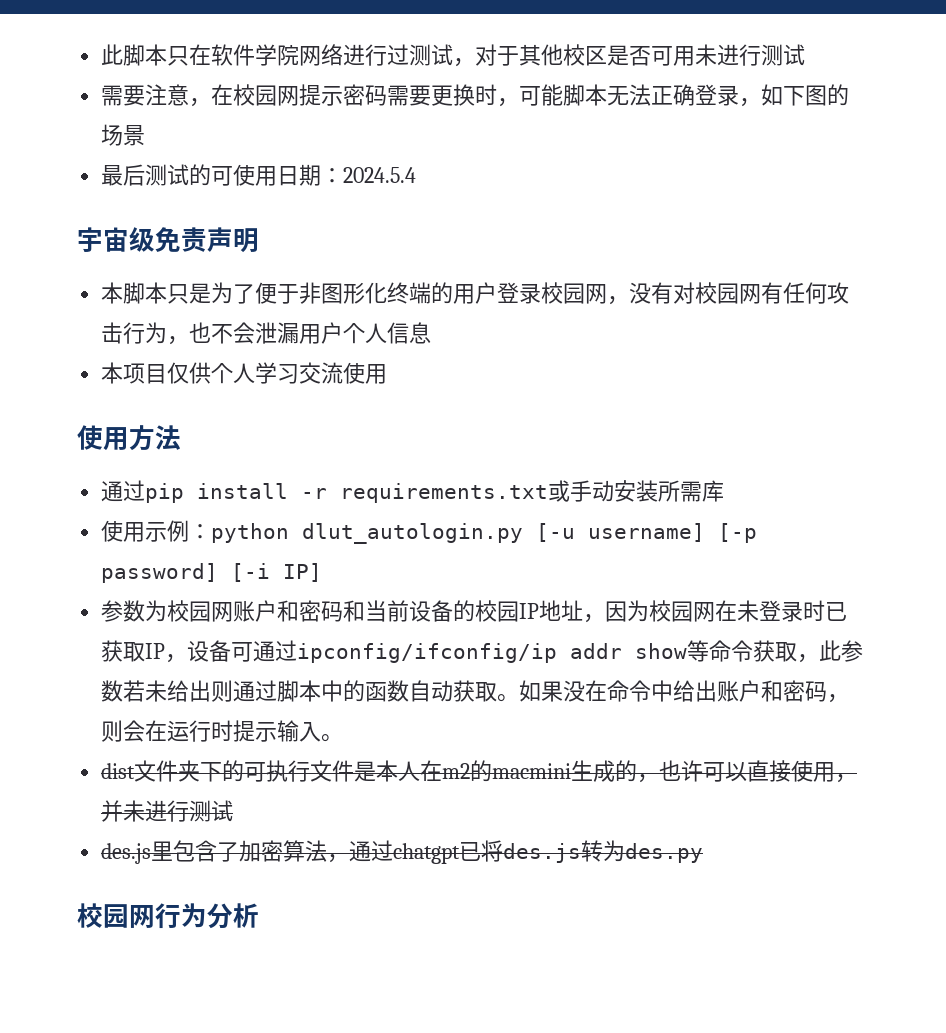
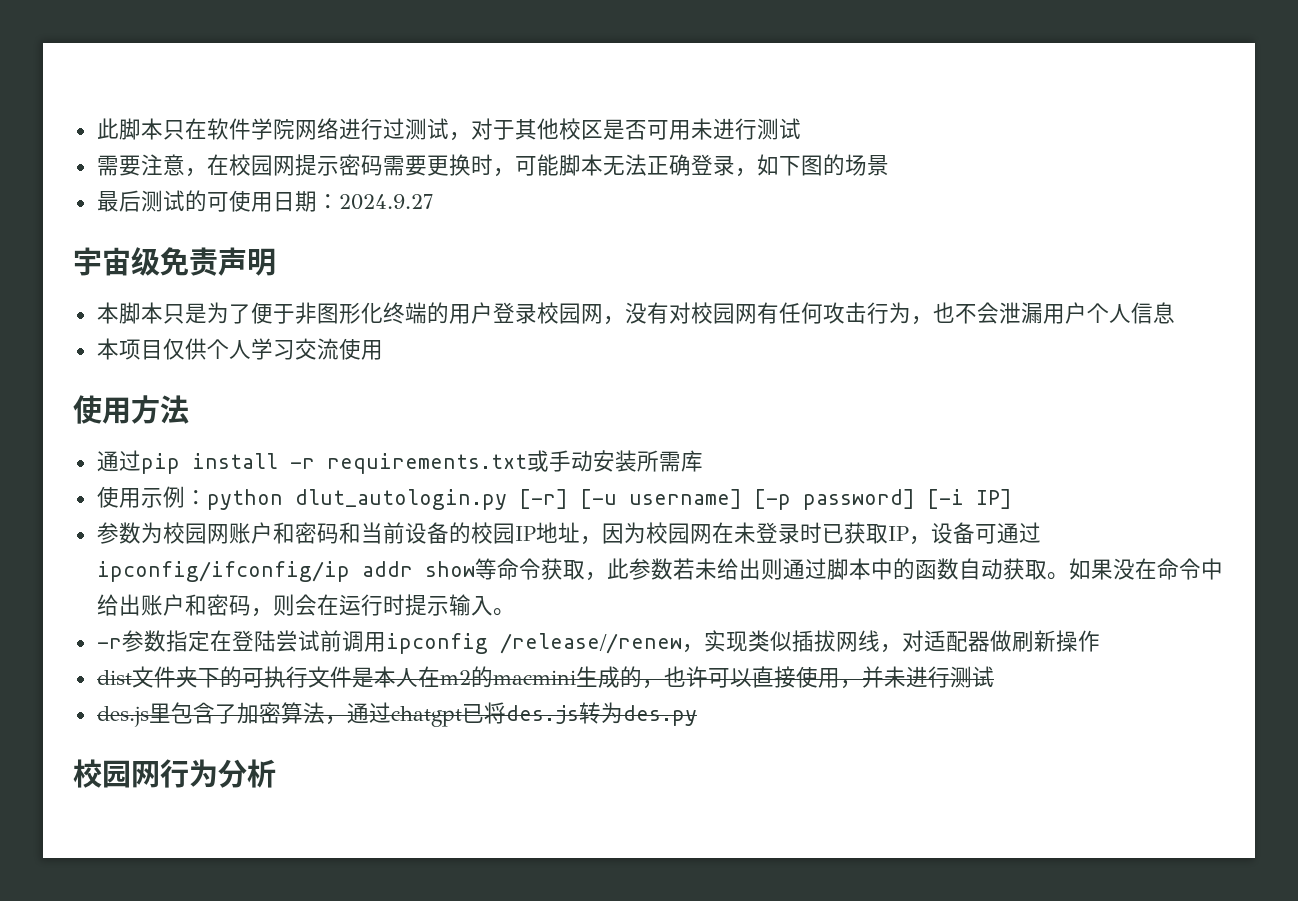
- 最后测试的可使用日期：2024.5.4
+ 最后测试的可使用日期：2024.9.27
- 使用示例：python dlut_autologin.py [-u username] [-p password] [-i IP]
+ 使用示例：python dlut_autologin.py [-r] [-u username] [-p password] [-i IP]
+ -r参数指定在登陆尝试前调用ipconfig /release//renew，实现类似插拔网线，对适配器做刷新操作

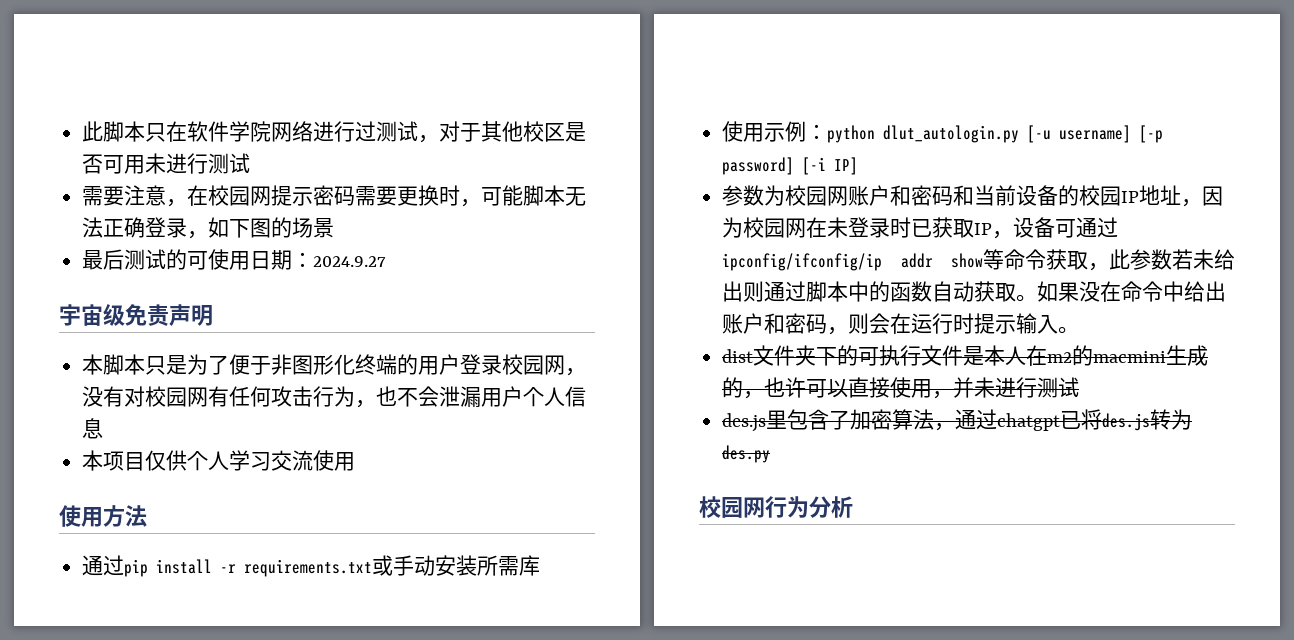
- 使用示例：python dlut_autologin.py [-r] [-u username] [-p password] [-i IP]
+ 使用示例：python dlut_autologin.py [-u username] [-p password] [-i IP]
- -r参数指定在登陆尝试前调用ipconfig /release//renew，实现类似插拔网线，对适配器做刷新操作

